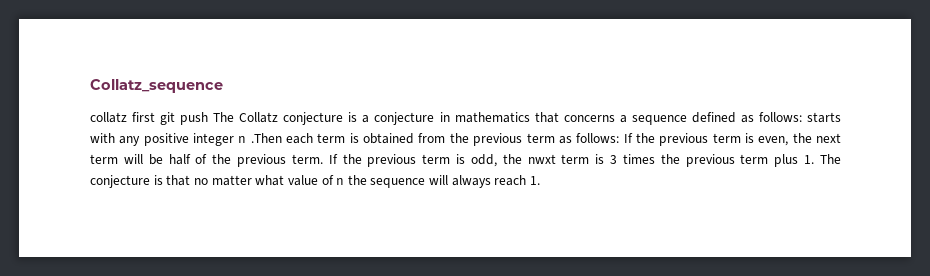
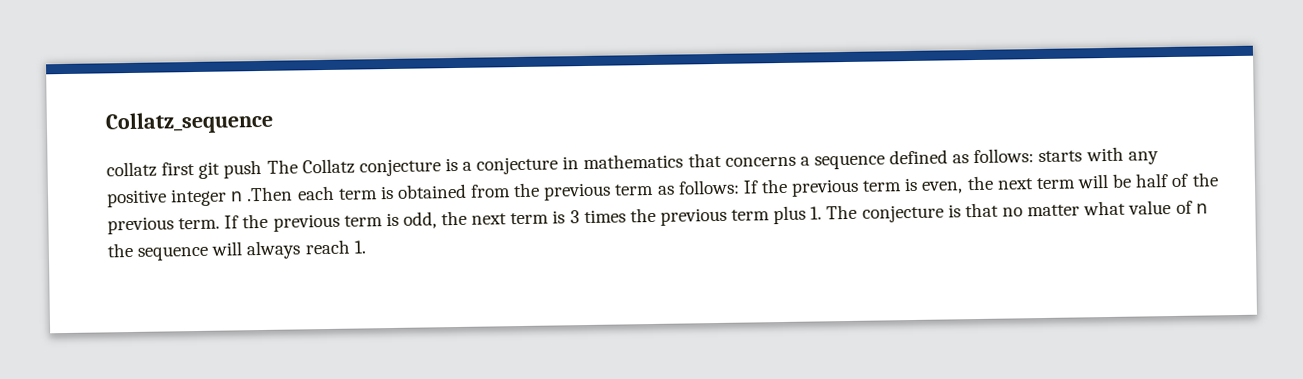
- If the previous term is odd, the nwxt term is 3 times the previous term plus 1. The conjecture is that no matter what value of n the sequence will always reach 1.
+ If the previous term is odd, the next term is 3 times the previous term plus 1. The conjecture is that no matter what value of n the sequence will always reach 1.

